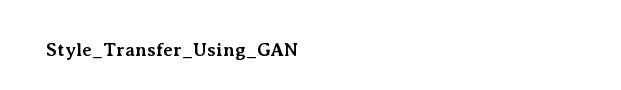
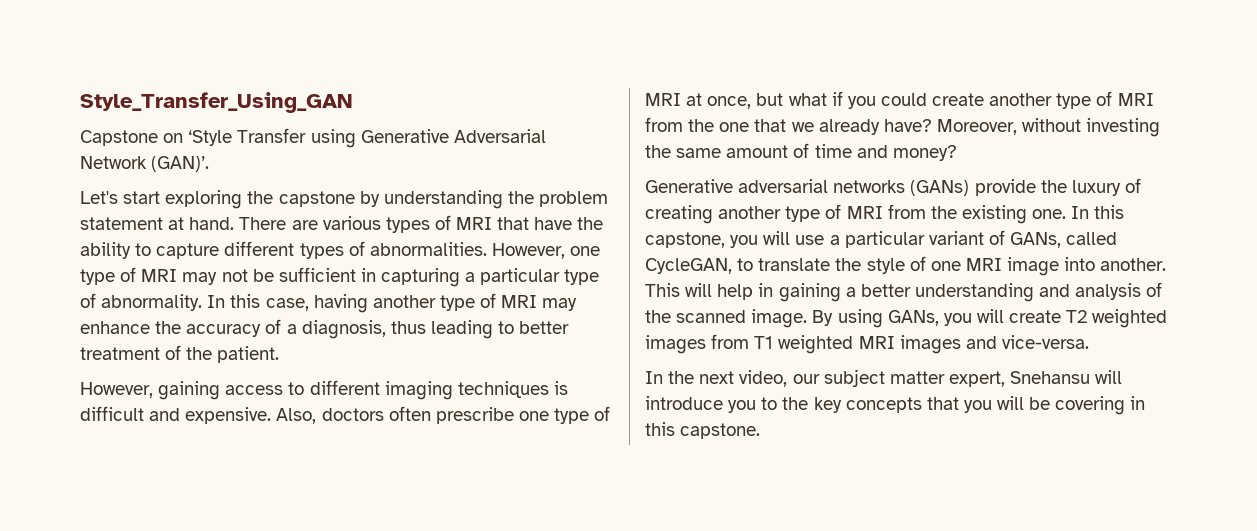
+ Capstone on ‘Style Transfer using Generative Adversarial Network (GAN)’.
+ Let's start exploring the capstone by understanding the problem statement at hand. There are various types of MRI that have the ability to capture different types of abnormalities. However, one type of MRI may not be sufficient in capturing a particular type of abnormality. In this case, having another type of MRI may enhance the accuracy of a diagnosis, thus leading to better treatment of the patient.
+ However, gaining access to different imaging techniques is difficult and expensive. Also, doctors often prescribe one type of MRI at once, but what if you could create another type of MRI from the one that we already have? Moreover, without investing the same amount of time and money?
+ Generative adversarial networks (GANs) provide the luxury of creating another type of MRI from the existing one. In this capstone, you will use a particular variant of GANs, called CycleGAN, to translate the style of one MRI image into another. This will help in gaining a better understanding and analysis of the scanned image. By using GANs, you will create T2 weighted images from T1 weighted MRI images and vice-versa.
+ In the next video, our subject matter expert, Snehansu will introduce you to the key concepts that you will be covering in this capstone.

